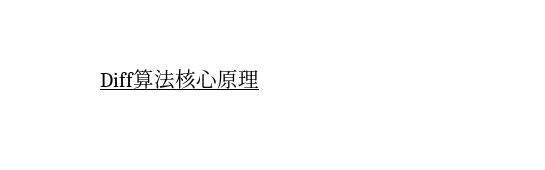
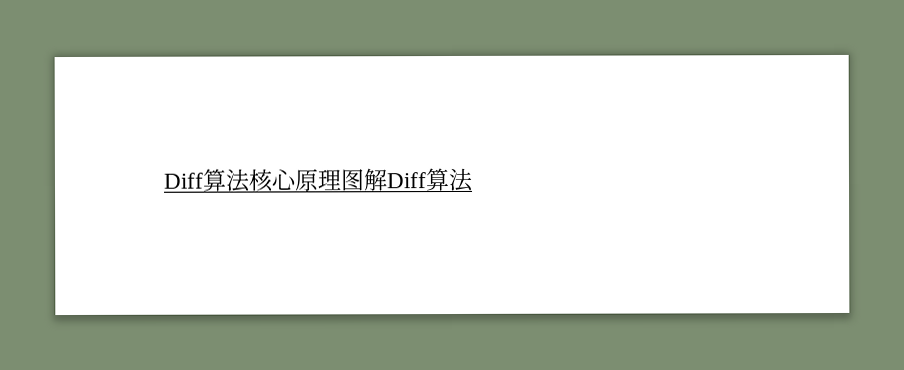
- Diff算法核心原理
+ Diff算法核心原理图解Diff算法

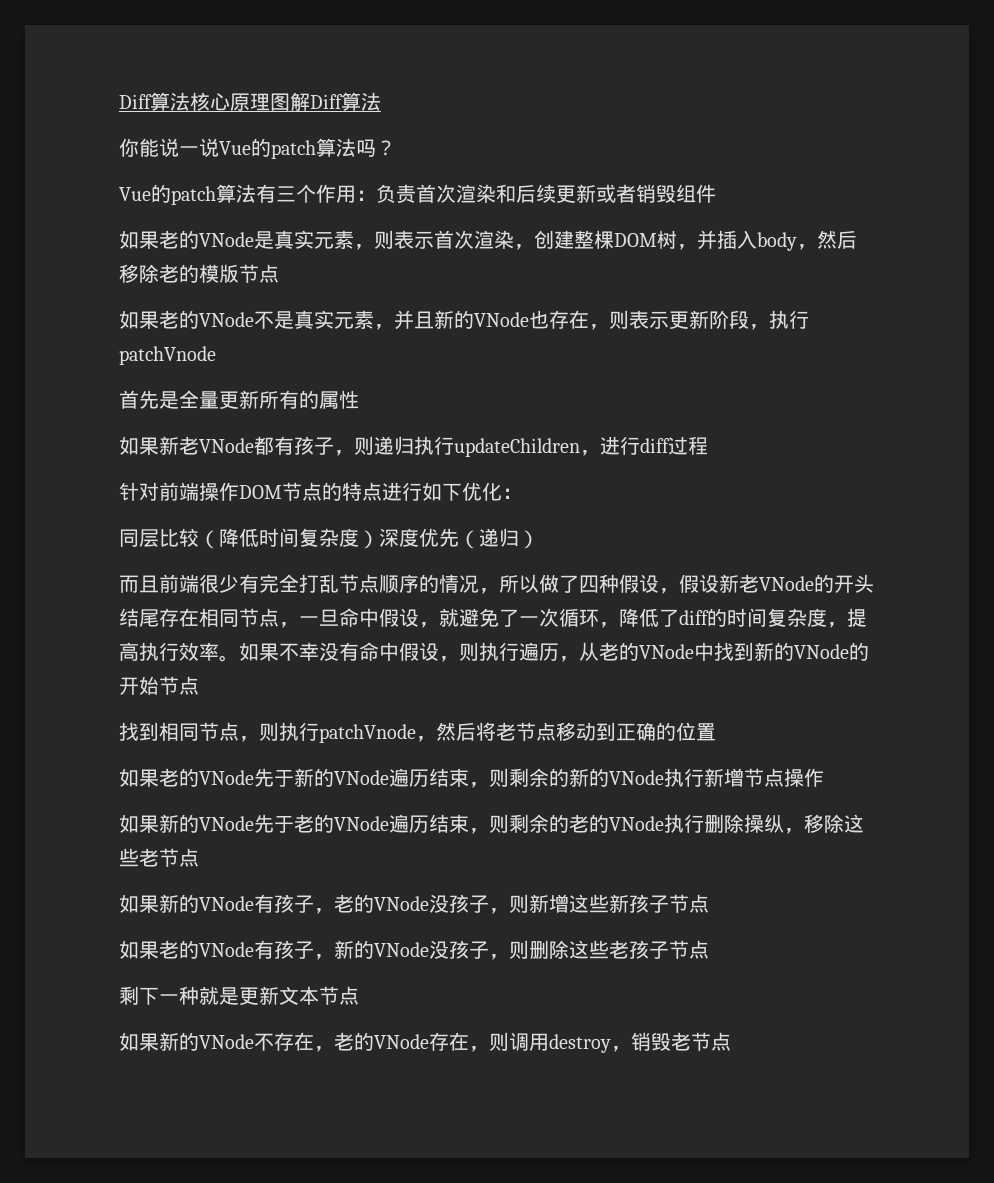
+ 你能说一说Vue的patch算法吗？
+ Vue的patch算法有三个作用：负责首次渲染和后续更新或者销毁组件
+ 如果老的VNode是真实元素，则表示首次渲染，创建整棵DOM树，并插入body，然后移除老的模版节点
+ 如果老的VNode不是真实元素，并且新的VNode也存在，则表示更新阶段，执行patchVnode
+ 首先是全量更新所有的属性
+ 如果新老VNode都有孩子，则递归执行updateChildren，进行diff过程
+ 针对前端操作DOM节点的特点进行如下优化：
+ 同层比较（降低时间复杂度）深度优先（递归）
+ 而且前端很少有完全打乱节点顺序的情况，所以做了四种假设，假设新老VNode的开头结尾存在相同节点，一旦命中假设，就避免了一次循环，降低了diff的时间复杂度，提高执行效率。如果不幸没有命中假设，则执行遍历，从老的VNode中找到新的VNode的开始节点
+ 找到相同节点，则执行patchVnode，然后将老节点移动到正确的位置
+ 如果老的VNode先于新的VNode遍历结束，则剩余的新的VNode执行新增节点操作
+ 如果新的VNode先于老的VNode遍历结束，则剩余的老的VNode执行删除操纵，移除这些老节点
+ 如果新的VNode有孩子，老的VNode没孩子，则新增这些新孩子节点
+ 如果老的VNode有孩子，新的VNode没孩子，则删除这些老孩子节点
+ 剩下一种就是更新文本节点
+ 如果新的VNode不存在，老的VNode存在，则调用destroy，销毁老节点

